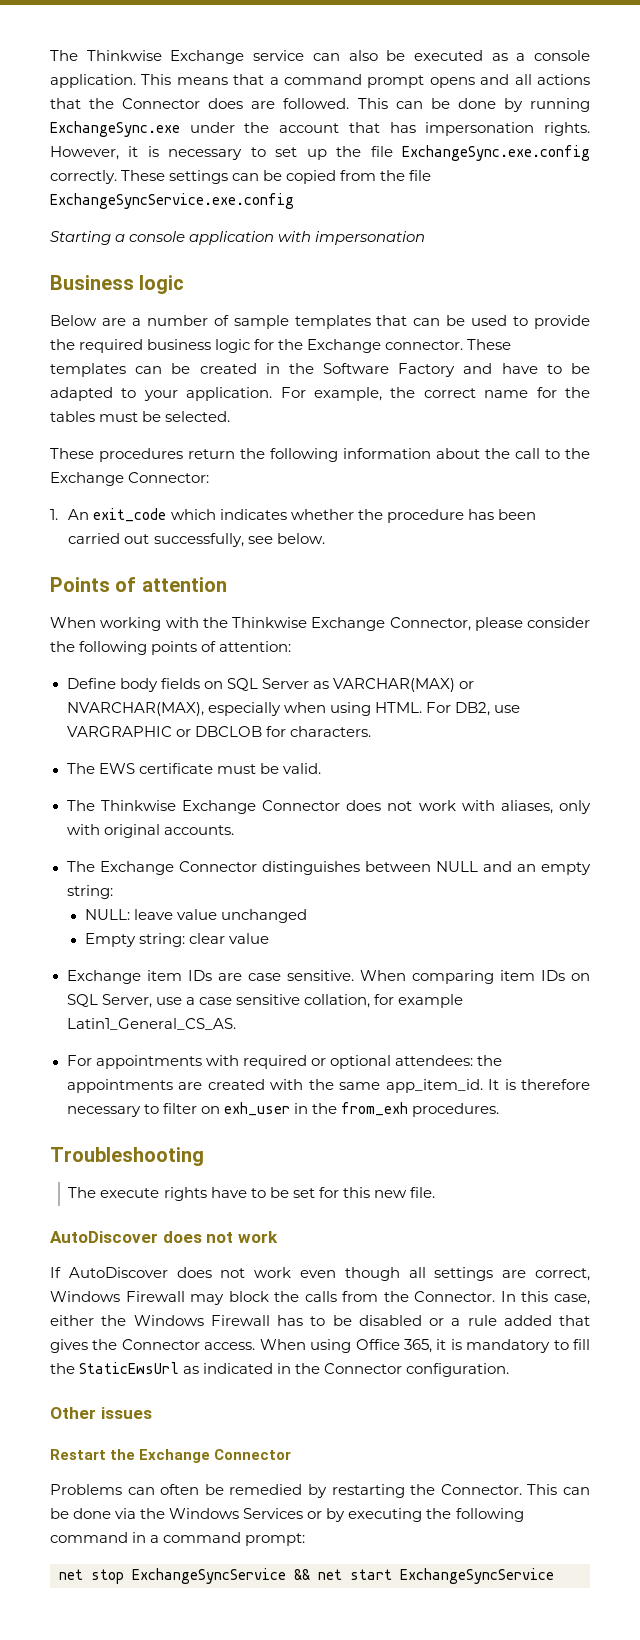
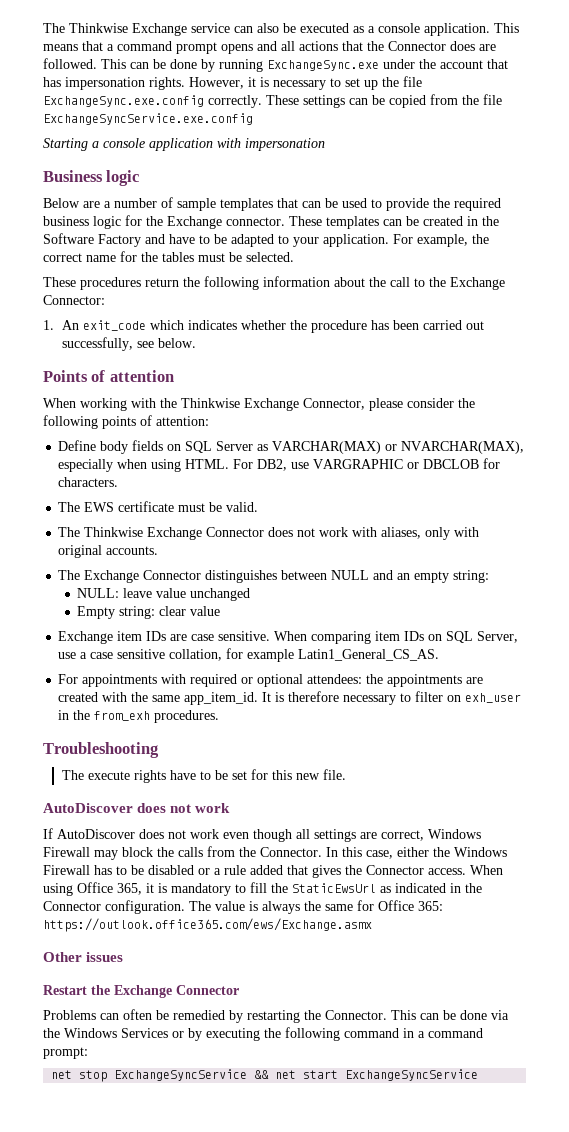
+ The value is always the same for Office 365: https://outlook.office365.com/ews/Exchange.asmx

